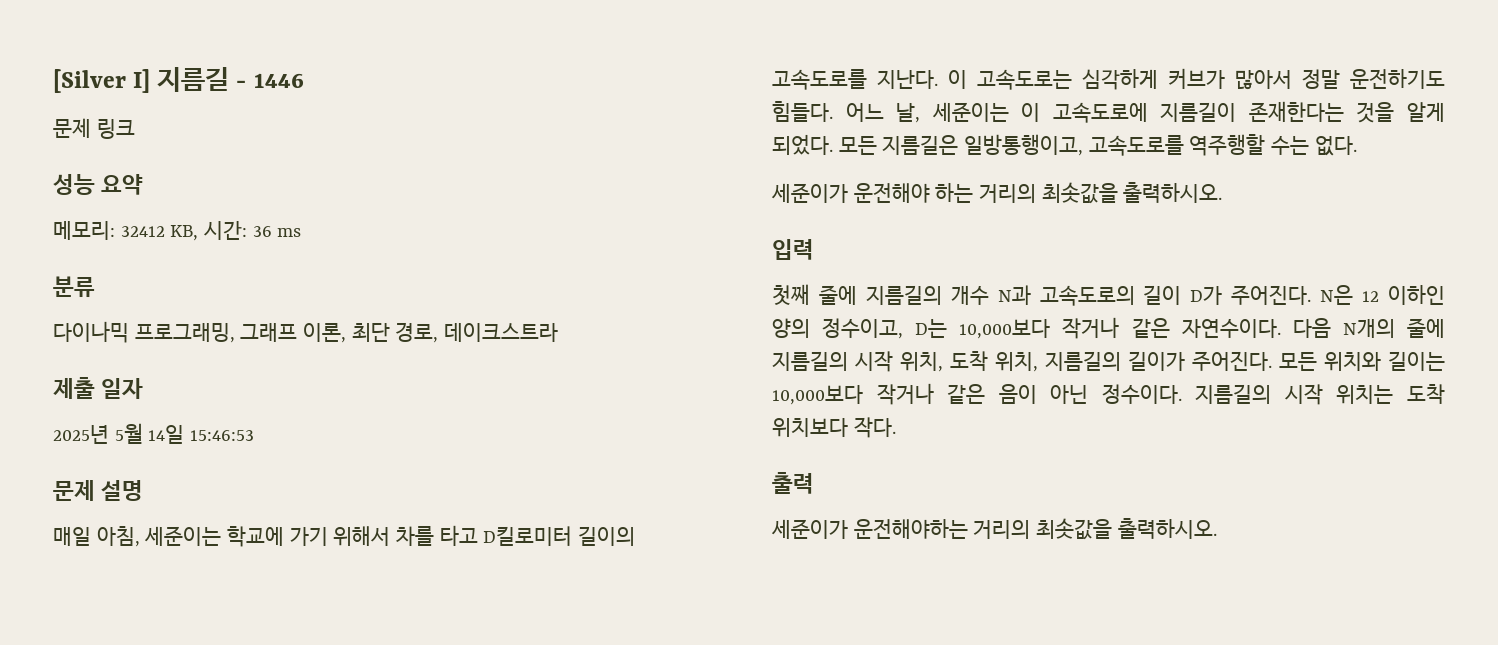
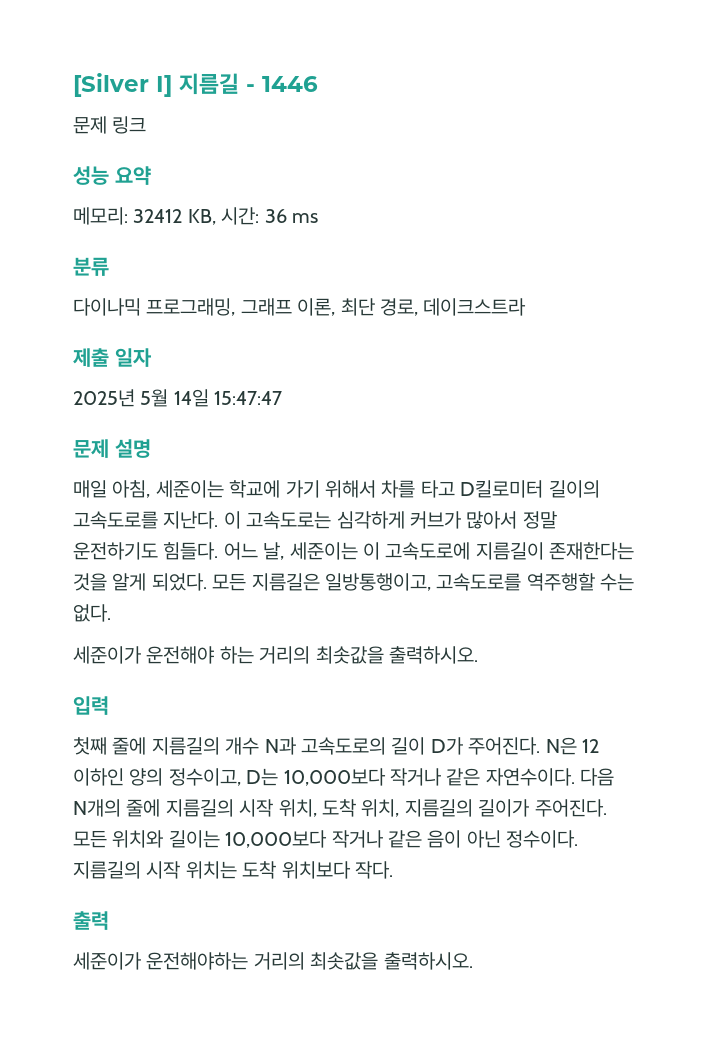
- 2025년 5월 14일 15:46:53
+ 2025년 5월 14일 15:47:47

